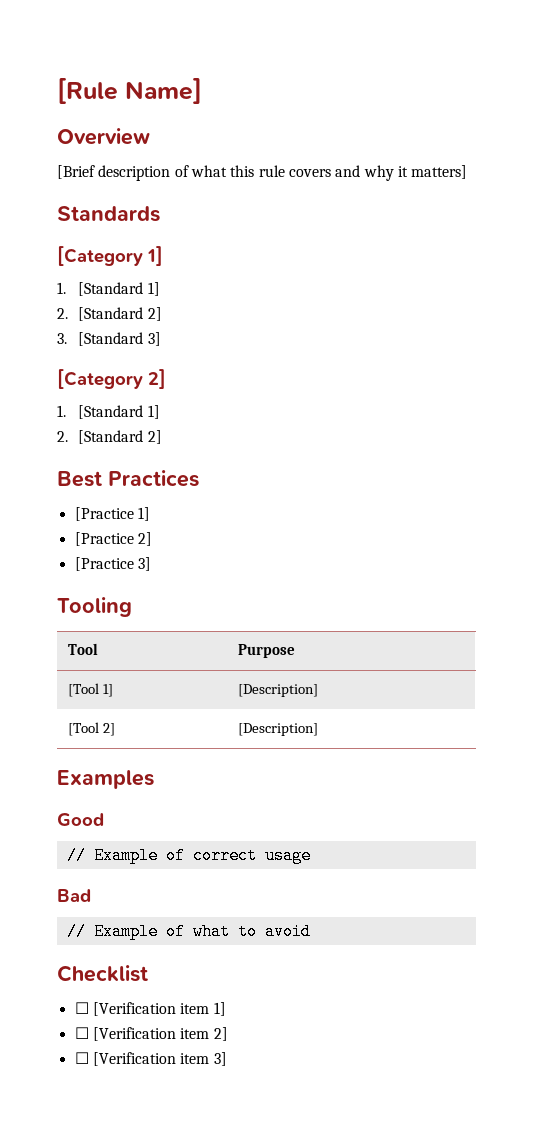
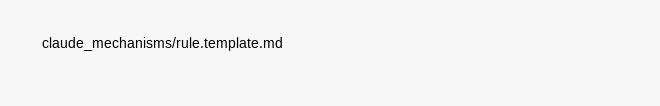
- [Rule Name]
- Overview
- [Brief description of what this rule covers and why it matters]
- Standards
- [Category 1]
- 1. [Standard 1]
- 2. [Standard 2]
- 3. [Standard 3]
- [Category 2]
- 1. [Standard 1]
- 2. [Standard 2]
- Best Practices
- [Practice 1]
- [Practice 2]
- [Practice 3]
- Tooling
- Tool | Purpose
- [Tool 1] | [Description]
- [Tool 2] | [Description]
- Examples
- Good
- // Example of correct usage
- Bad
- // Example of what to avoid
- Checklist
- ☐ [Verification item 1]
- ☐ [Verification item 2]
- ☐ [Verification item 3]
+ claude_mechanisms/rule.template.md

